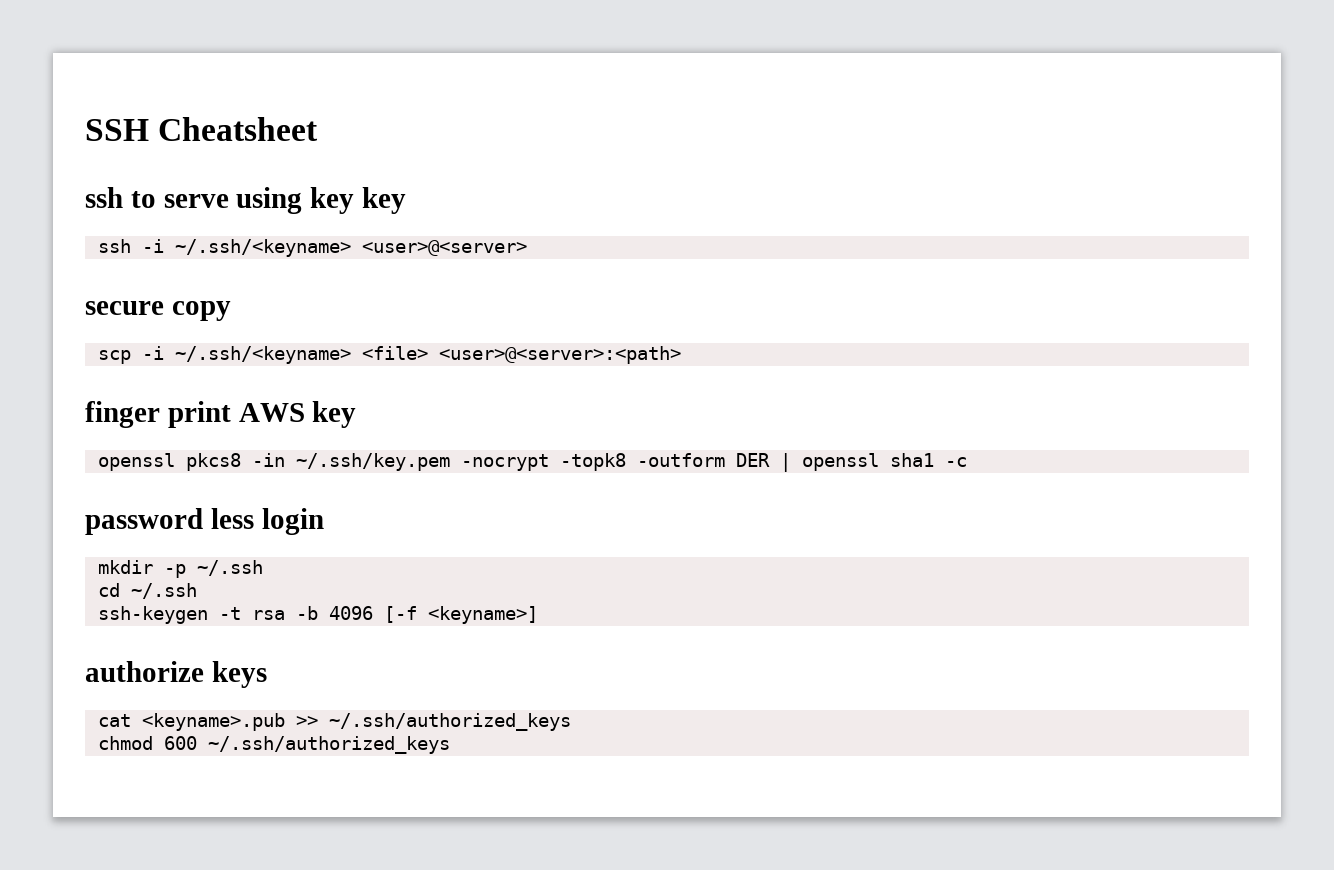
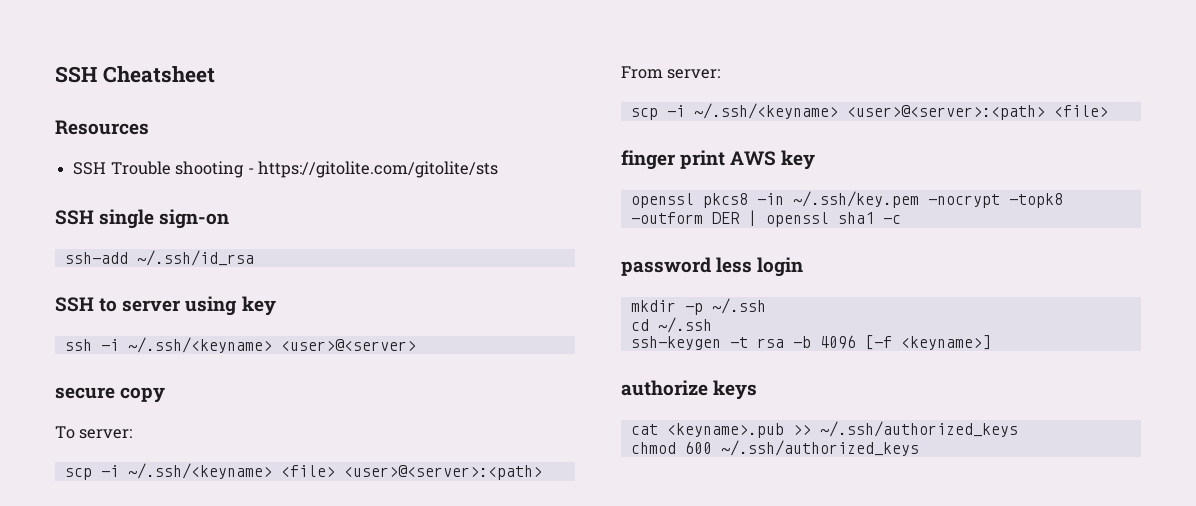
- ssh to serve using key key
+ Resources
+ SSH Trouble shooting - https://gitolite.com/gitolite/sts
+ SSH single sign-on
+ ssh-add ~/.ssh/id_rsa
+ SSH to server using key
+ To server:
+ From server:
+ scp -i ~/.ssh/<keyname> <user>@<server>:<path> <file>

